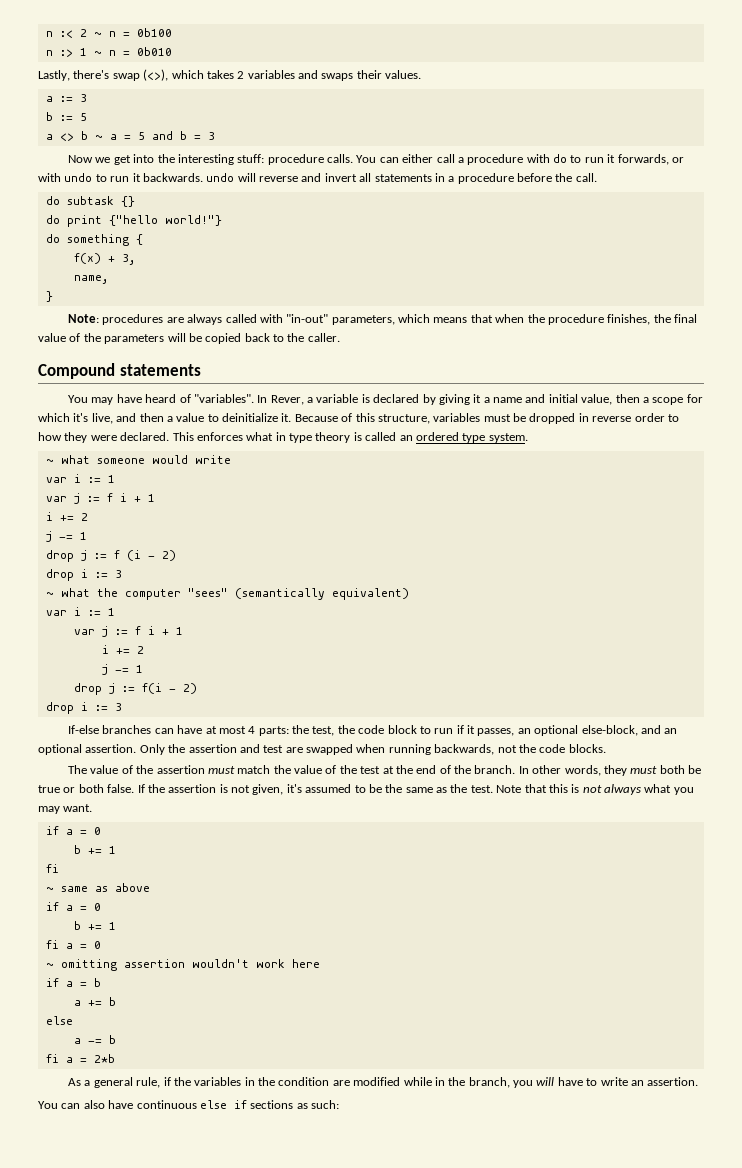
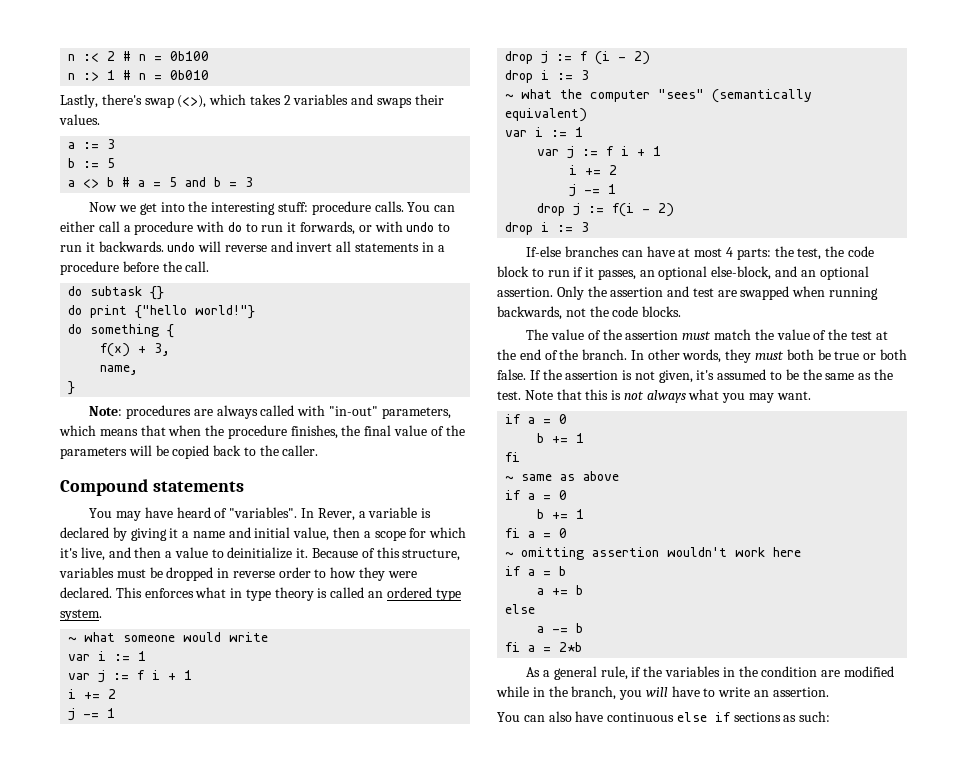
- n :< 2 ~ n = 0b100
+ n :< 2 # n = 0b100
- n :> 1 ~ n = 0b010
+ n :> 1 # n = 0b010
- a <> b ~ a = 5 and b = 3
+ a <> b # a = 5 and b = 3

